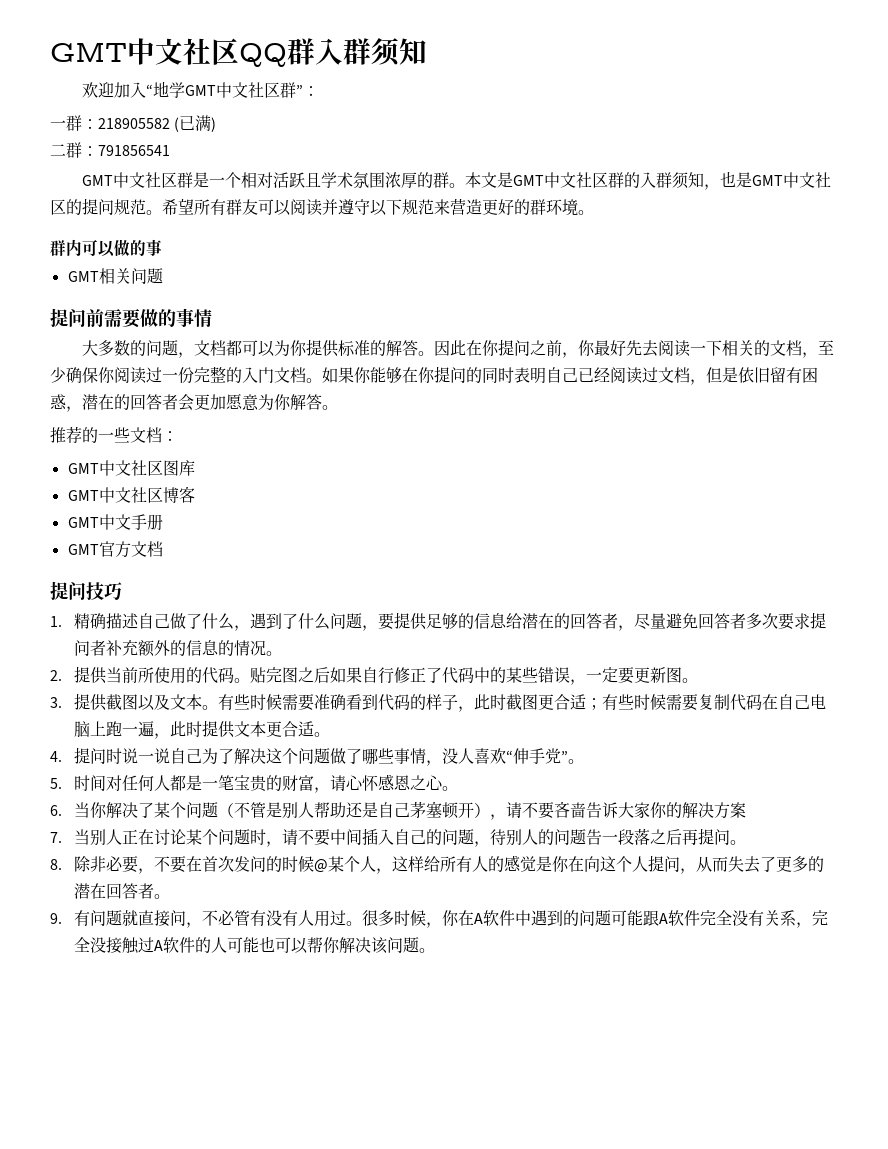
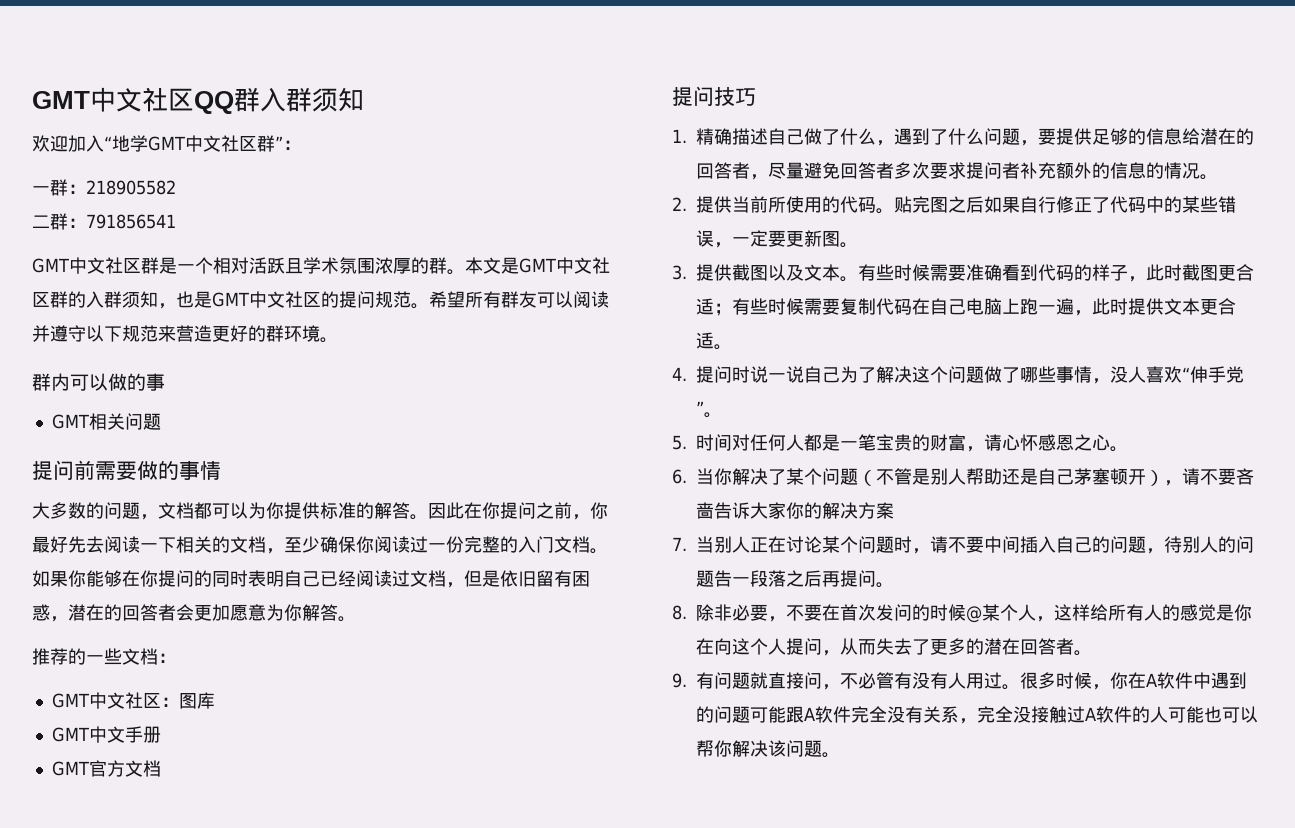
- 一群：218905582 (已满)
+ 一群：218905582
- GMT中文社区图库
+ GMT中文社区：图库
- GMT中文社区博客

